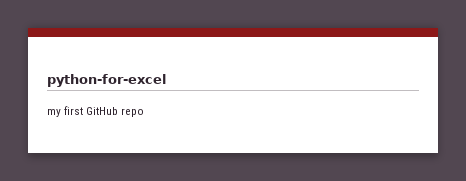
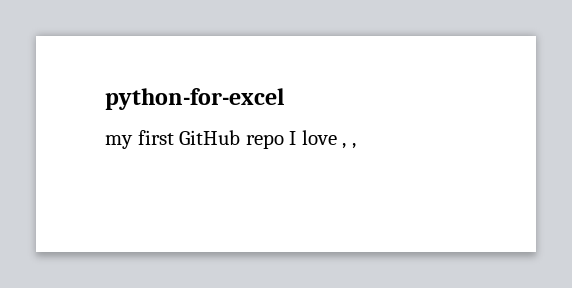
- my first GitHub repo
+ my first GitHub repo I love , ,

